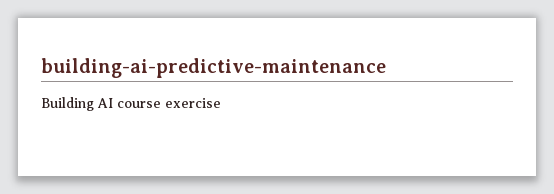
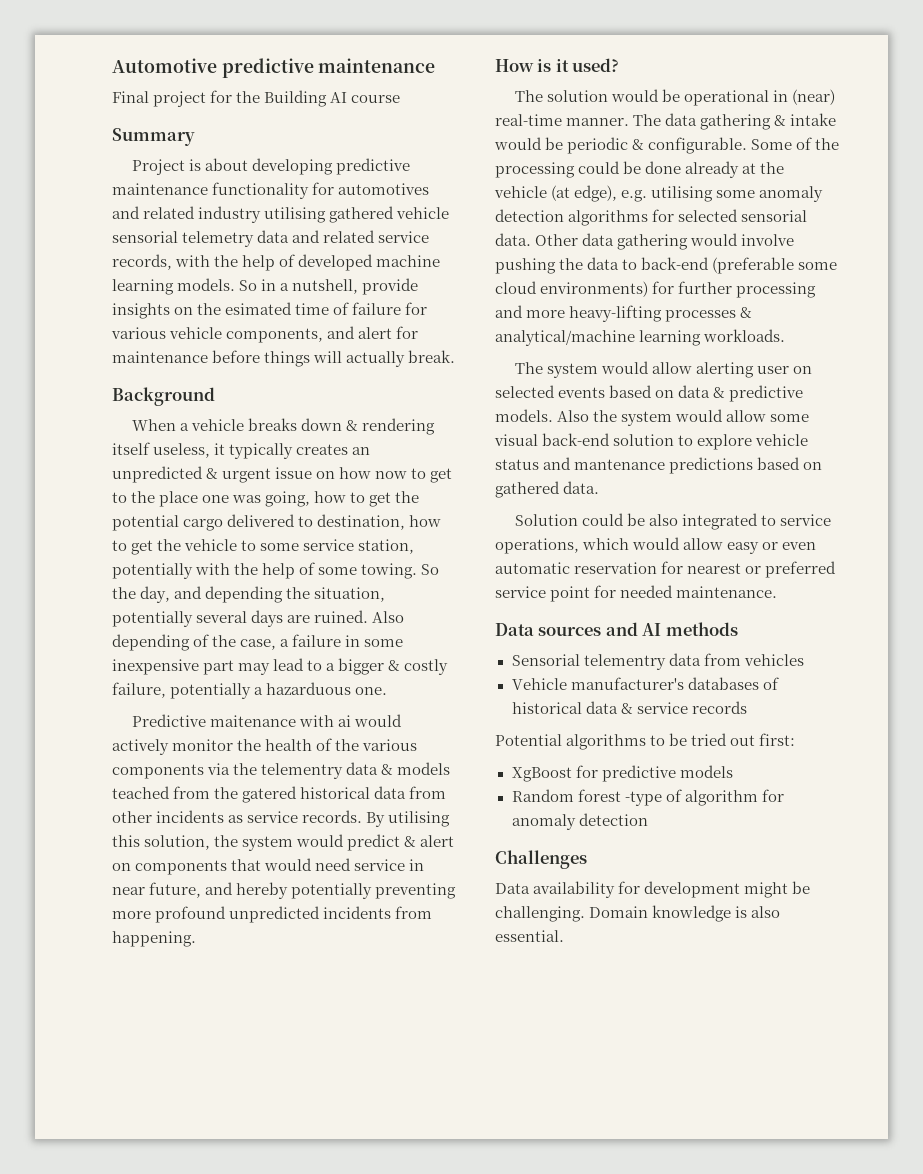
- building-ai-predictive-maintenance
- Building AI course exercise
+ Automotive predictive maintenance
+ Final project for the Building AI course
+ Summary
+ Project is about developing predictive maintenance functionality for automotives and related industry utilising gathered vehicle sensorial telemetry data and related service records, with the help of developed machine learning models. So in a nutshell, provide insights on the esimated time of failure for various vehicle components, and alert for maintenance before things will actually break.
+ Background
+ When a vehicle breaks down & rendering itself useless, it typically creates an unpredicted & urgent issue on how now to get to the place one was going, how to get the potential cargo delivered to destination, how to get the vehicle to some service station, potentially with the help of some towing. So the day, and depending the situation, potentially several days are ruined. Also depending of the case, a failure in some inexpensive part may lead to a bigger & costly failure, potentially a hazarduous one.
+ Predictive maitenance with ai would actively monitor the health of the various components via the telementry data & models teached from the gatered historical data from other incidents as service records. By utilising this solution, the system would predict & alert on components that would need service in near future, and hereby potentially preventing more profound unpredicted incidents from happening.
+ How is it used?
+ The solution would be operational in (near) real-time manner. The data gathering & intake would be periodic & configurable. Some of the processing could be done already at the vehicle (at edge), e.g. utilising some anomaly detection algorithms for selected sensorial data. Other data gathering would involve pushing the data to back-end (preferable some cloud environments) for further processing and more heavy-lifting processes & analytical/machine learning workloads.
+ The system would allow alerting user on selected events based on data & predictive models. Also the system would allow some visual back-end solution to explore vehicle status and mantenance predictions based on gathered data.
+ Solution could be also integrated to service operations, which would allow easy or even automatic reservation for nearest or preferred service point for needed maintenance.
+ Data sources and AI methods
+ Sensorial telementry data from vehicles
+ Vehicle manufacturer's databases of historical data & service records
+ Potential algorithms to be tried out first:
+ XgBoost for predictive models
+ Random forest -type of algorithm for anomaly detection
+ Challenges
+ Data availability for development might be challenging. Domain knowledge is also essential.

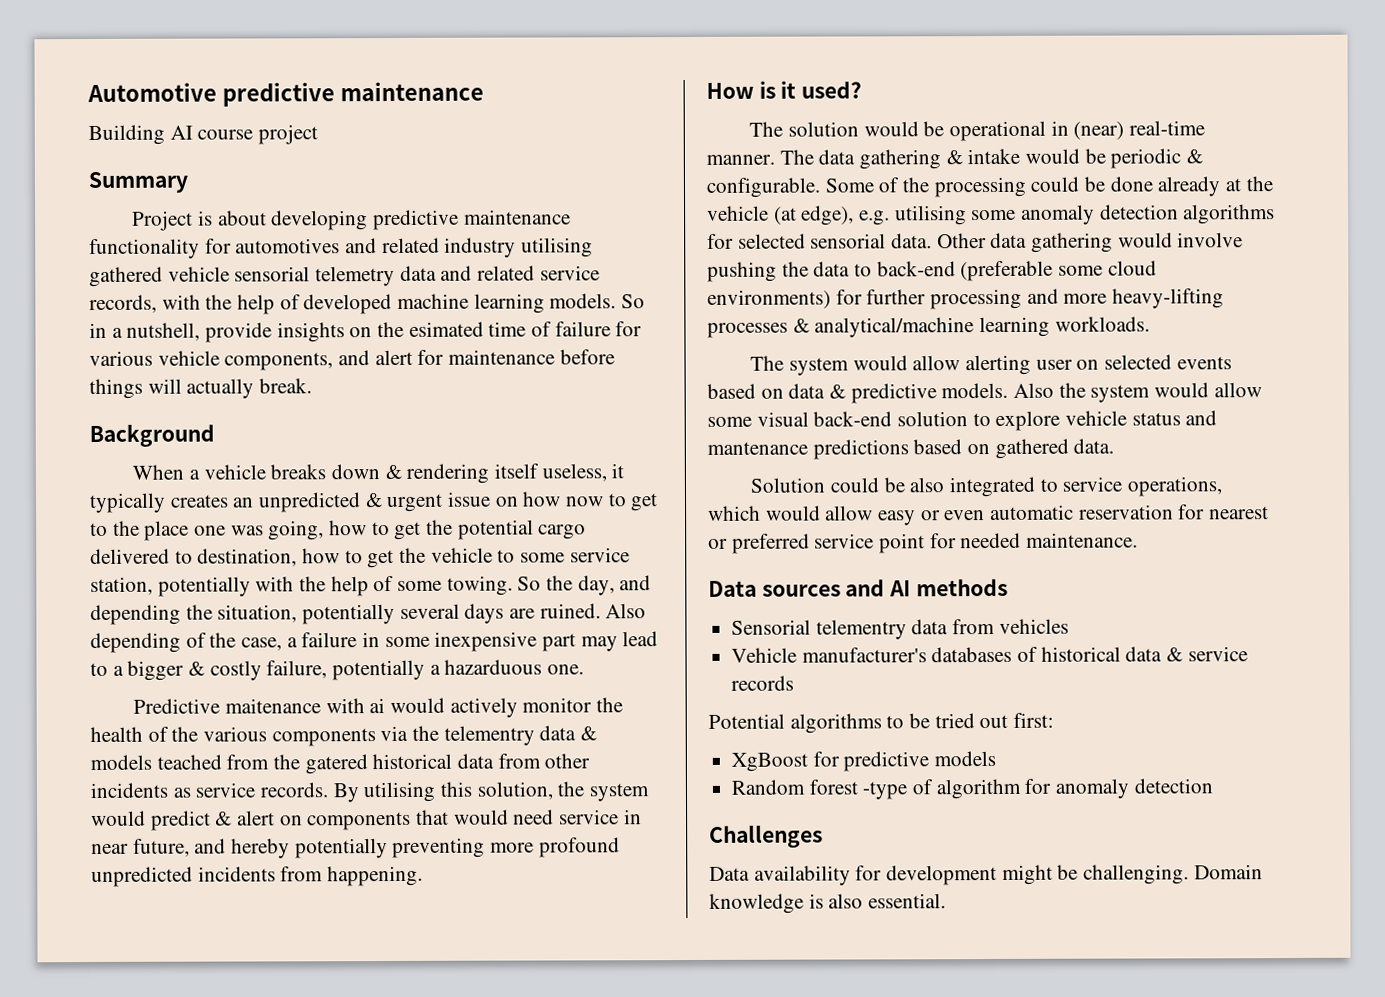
- Final project for the Building AI course
+ Building AI course project

